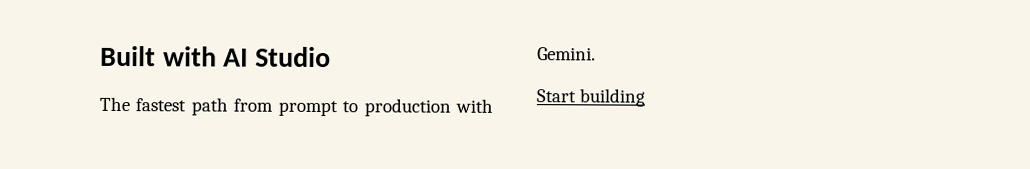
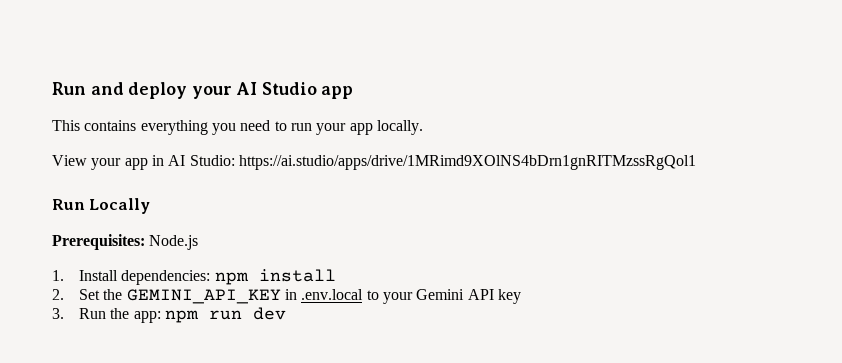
- Built with AI Studio
- The fastest path from prompt to production with Gemini.
- Start building
+ Run and deploy your AI Studio app
+ This contains everything you need to run your app locally.
+ View your app in AI Studio: https://ai.studio/apps/drive/1MRimd9XOlNS4bDrn1gnRITMzssRgQol1
+ Run Locally
+ Prerequisites: Node.js
+ 1. Install dependencies: npm install
+ 2. Set the GEMINI_API_KEY in .env.local to your Gemini API key
+ 3. Run the app: npm run dev

